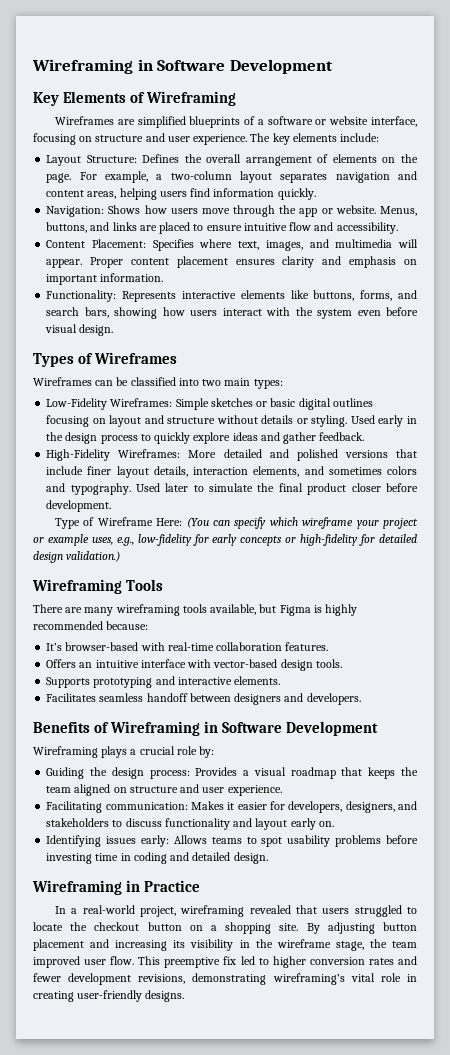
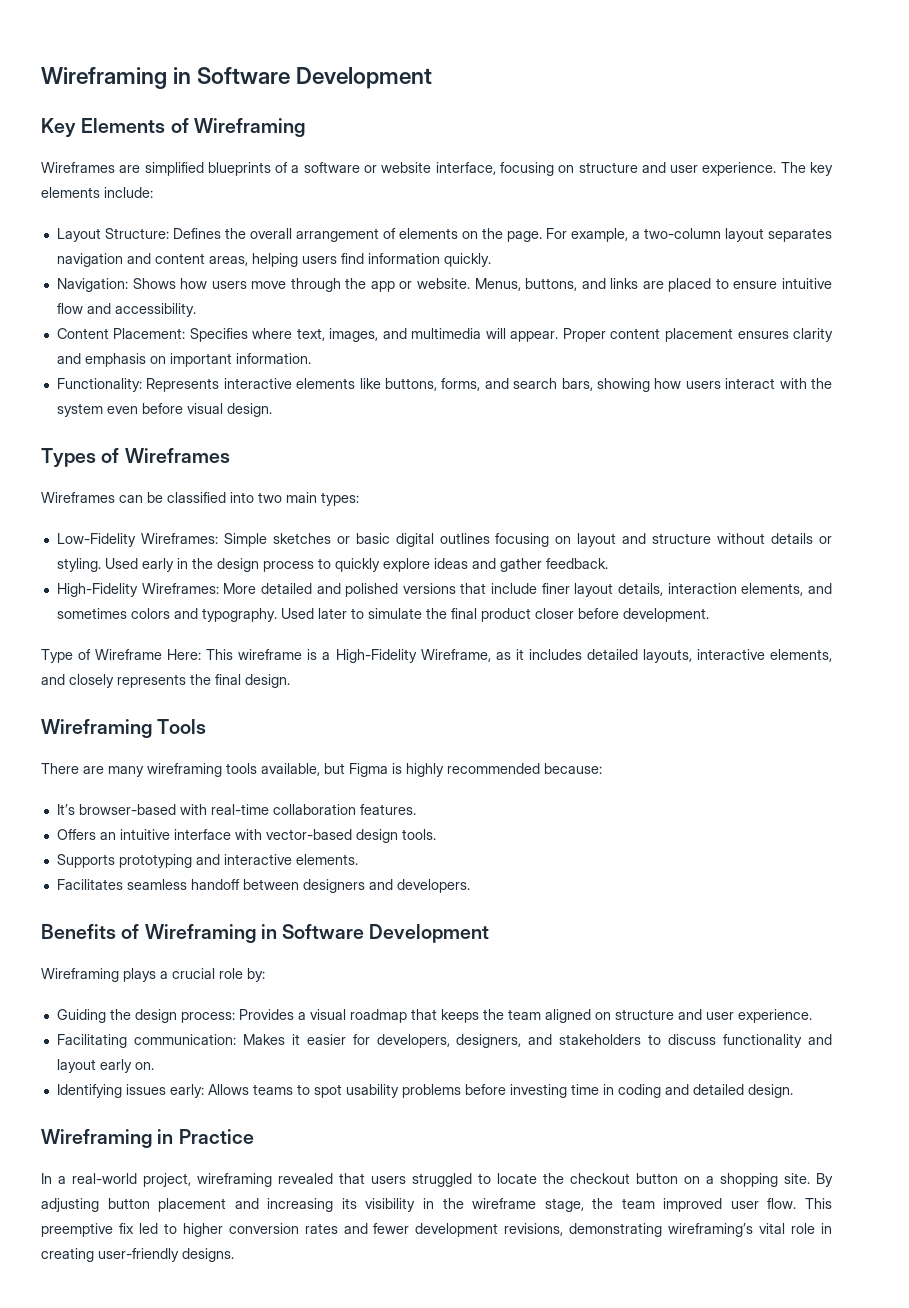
- Type of Wireframe Here: (You can specify which wireframe your project or example uses, e.g., low-fidelity for early concepts or high-fidelity for detailed design validation.)
+ Type of Wireframe Here: This wireframe is a High-Fidelity Wireframe, as it includes detailed layouts, interactive elements, and closely represents the final design.

